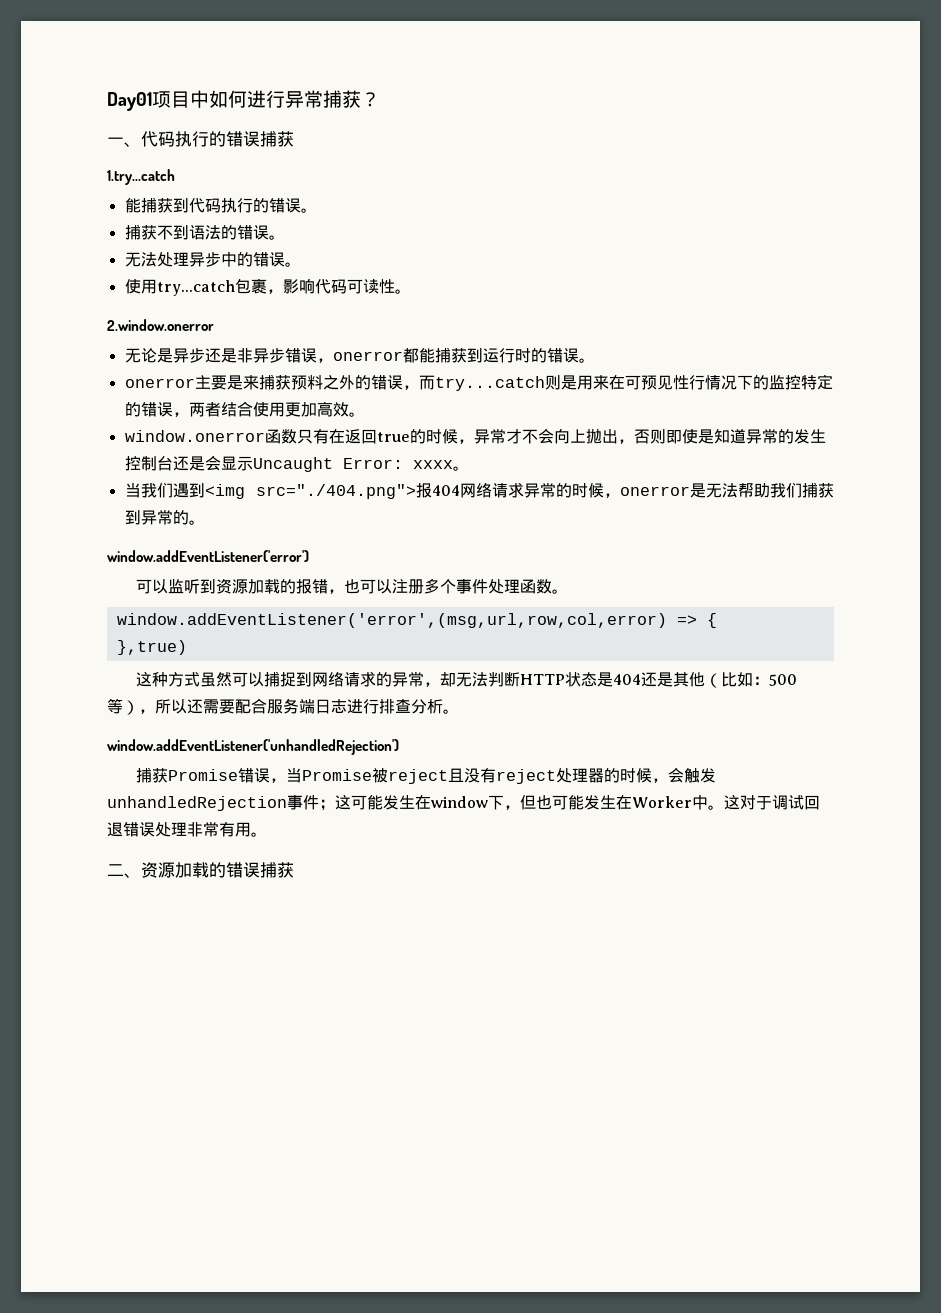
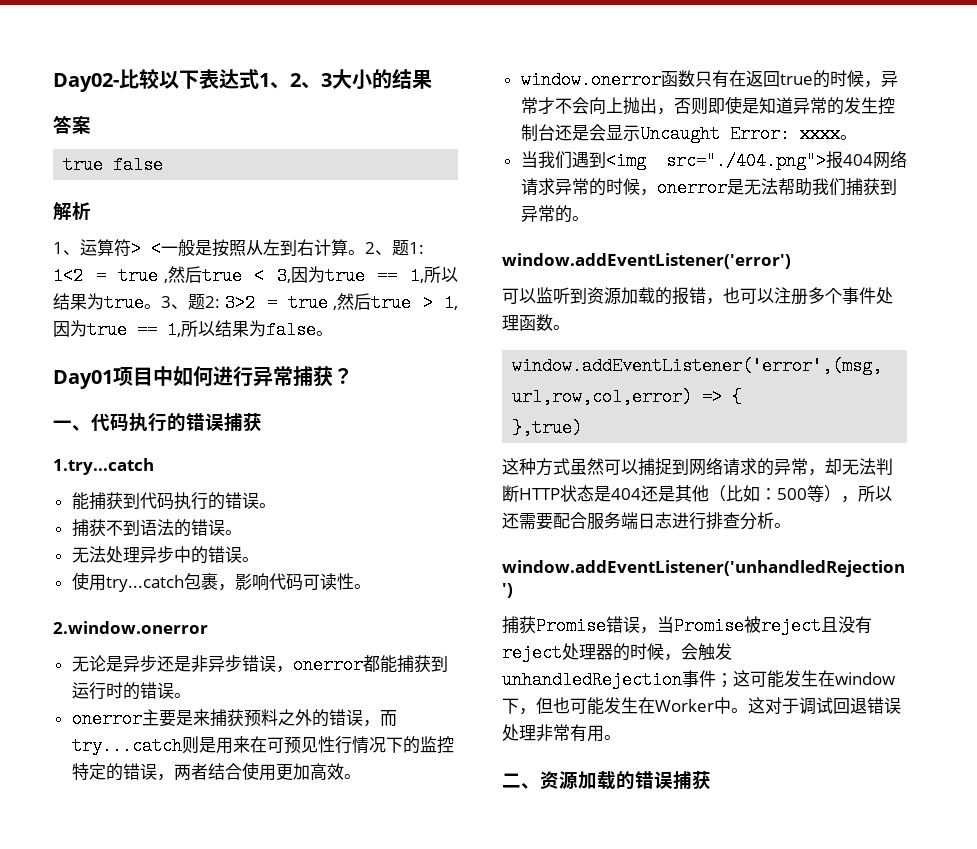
+ Day02-比较以下表达式1、2、3大小的结果
+ 答案
+ true false
+ 解析
+ 1、运算符> <一般是按照从左到右计算。2、题1: 1<2 = true ,然后true < 3,因为true == 1,所以结果为true。3、题2: 3>2 = true ,然后true > 1,因为true == 1,所以结果为false。

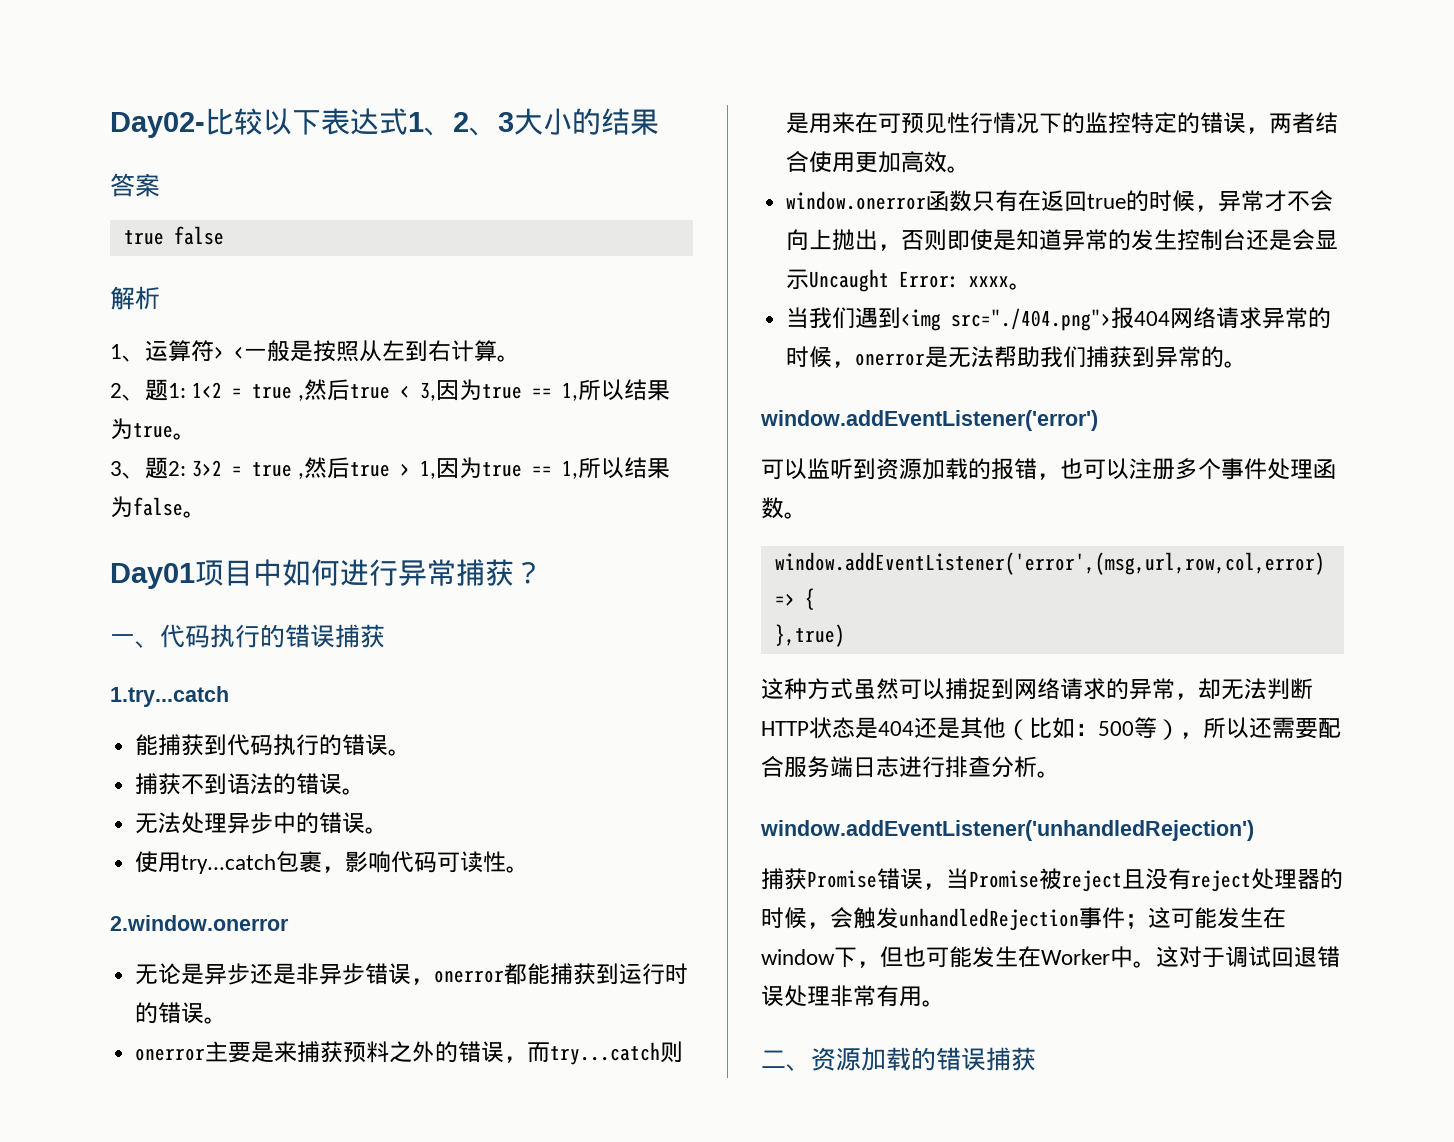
- 1、运算符> <一般是按照从左到右计算。2、题1: 1<2 = true ,然后true < 3,因为true == 1,所以结果为true。3、题2: 3>2 = true ,然后true > 1,因为true == 1,所以结果为false。
+ 1、运算符> <一般是按照从左到右计算。
+ 2、题1: 1<2 = true ,然后true < 3,因为true == 1,所以结果为true。
+ 3、题2: 3>2 = true ,然后true > 1,因为true == 1,所以结果为false。

